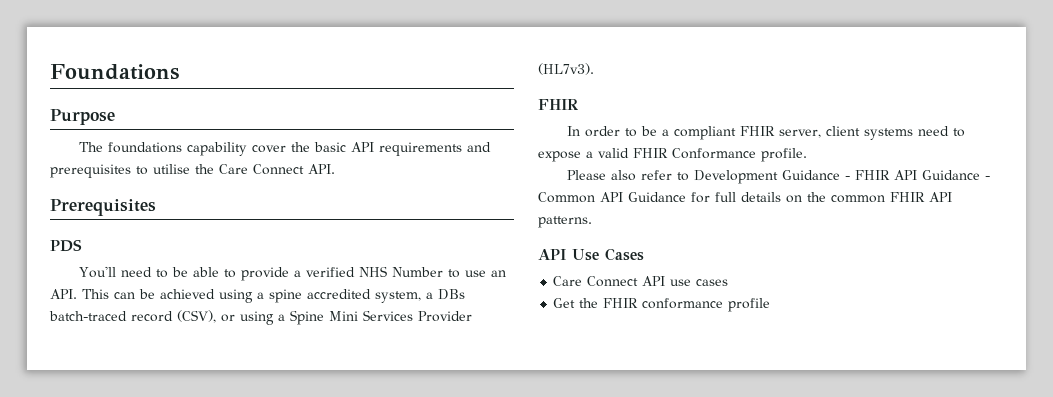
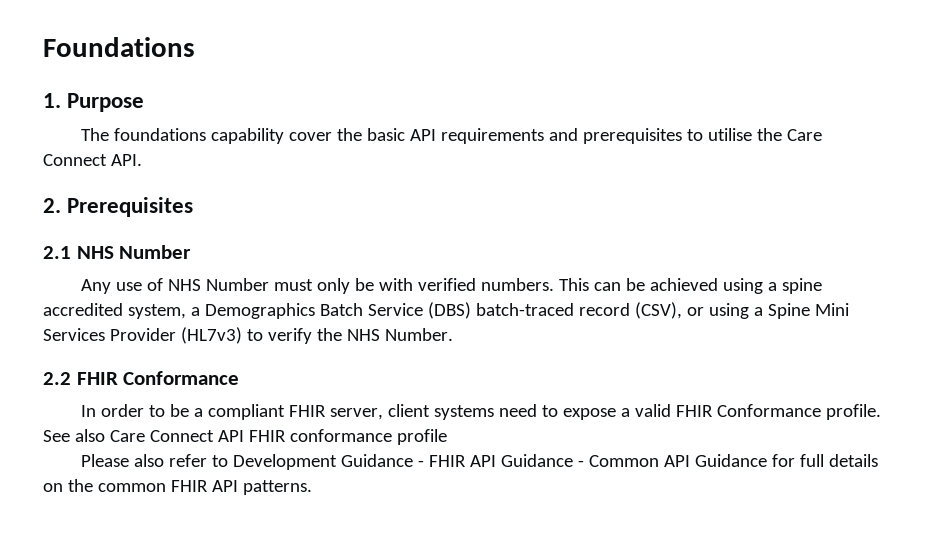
- Purpose
+ 1. Purpose
- Prerequisites
+ 2. Prerequisites
- PDS
- You'll need to be able to provide a verified NHS Number to use an API. This can be achieved using a spine accredited system, a DBs batch-traced record (CSV), or using a Spine Mini Services Provider (HL7v3).
- FHIR
+ 2.1 NHS Number
+ Any use of NHS Number must only be with verified numbers. This can be achieved using a spine accredited system, a Demographics Batch Service (DBS) batch-traced record (CSV), or using a Spine Mini Services Provider (HL7v3) to verify the NHS Number.
+ 2.2 FHIR Conformance
+ See also Care Connect API FHIR conformance profile
- API Use Cases
- Care Connect API use cases
- Get the FHIR conformance profile

